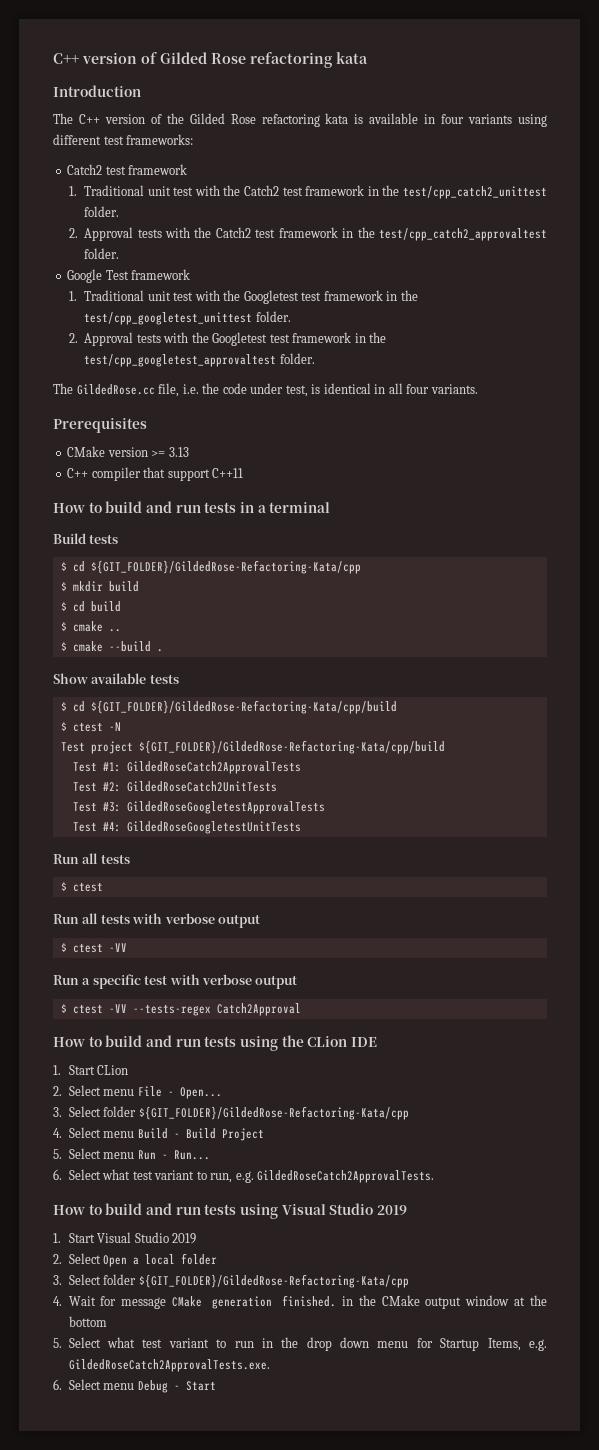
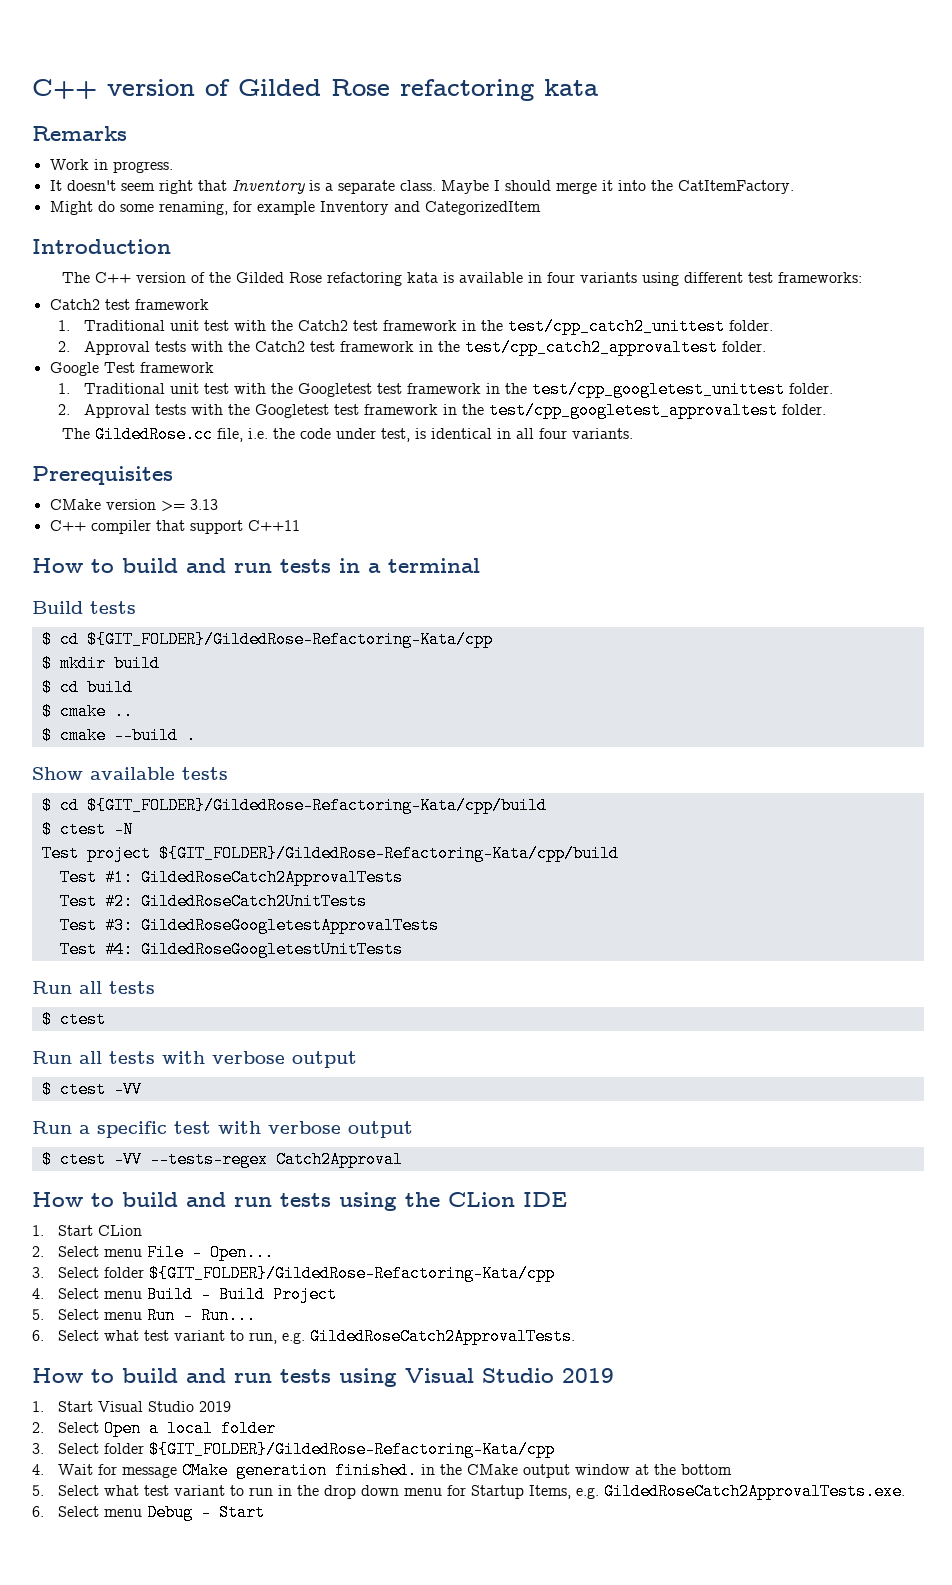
+ Remarks
+ Work in progress.
+ It doesn't seem right that Inventory is a separate class. Maybe I should merge it into the CatItemFactory.
+ Might do some renaming, for example Inventory and CategorizedItem

